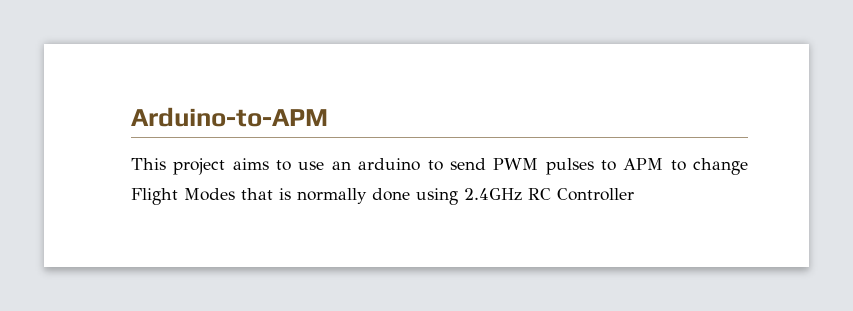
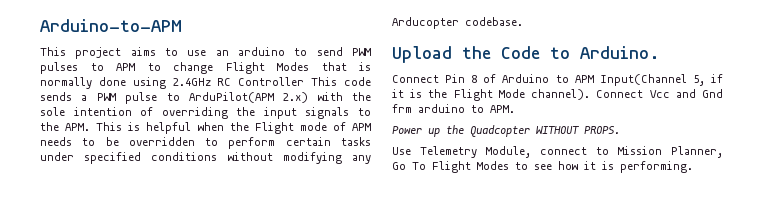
- This project aims to use an arduino to send PWM pulses to APM to change Flight Modes that is normally done using 2.4GHz RC Controller
+ This project aims to use an arduino to send PWM pulses to APM to change Flight Modes that is normally done using 2.4GHz RC Controller This code sends a PWM pulse to ArduPilot(APM 2.x) with the sole intention of overriding the input signals to the APM. This is helpful when the Flight mode of APM needs to be overridden to perform certain tasks under specified conditions without modifying any Arducopter codebase.
+ Upload the Code to Arduino.
+ Connect Pin 8 of Arduino to APM Input(Channel 5, if it is the Flight Mode channel). Connect Vcc and Gnd frm arduino to APM.
+ Power up the Quadcopter WITHOUT PROPS.
+ Use Telemetry Module, connect to Mission Planner, Go To Flight Modes to see how it is performing.

